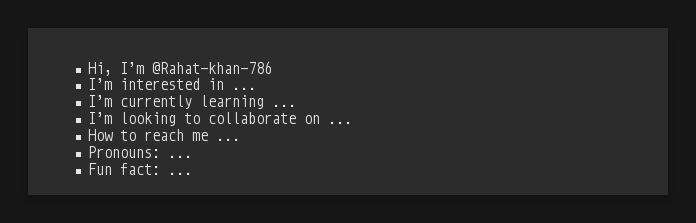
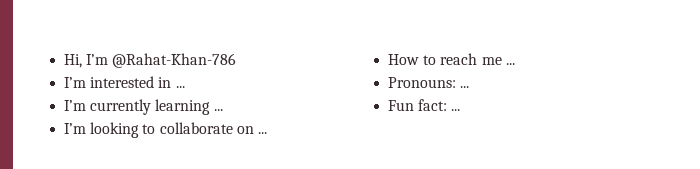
- Hi, I’m @Rahat-khan-786
+ Hi, I’m @Rahat-Khan-786

